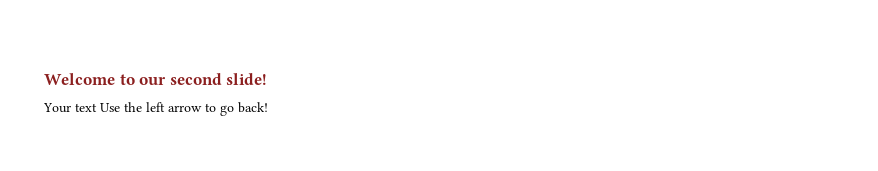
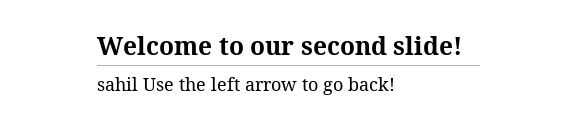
- Your text Use the left arrow to go back!
+ sahil Use the left arrow to go back!

